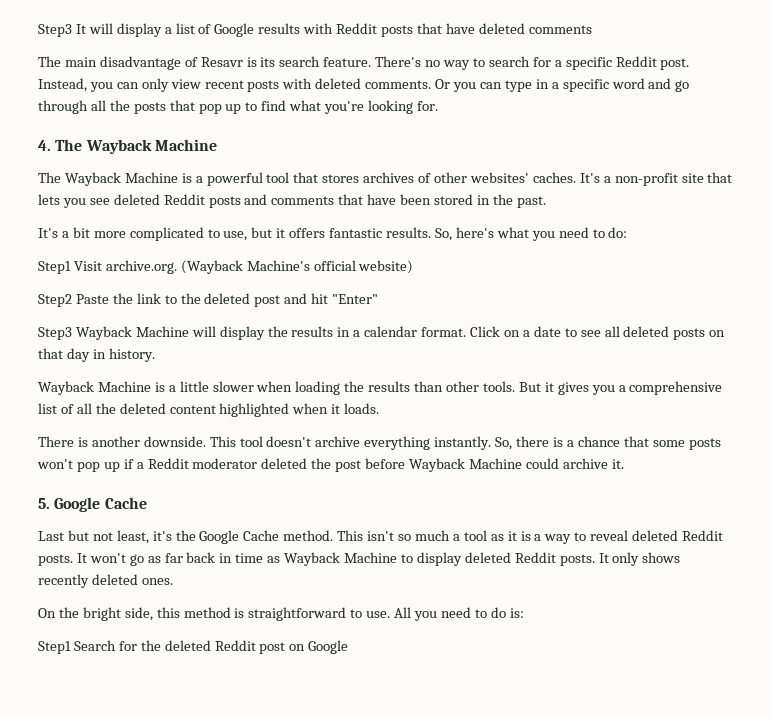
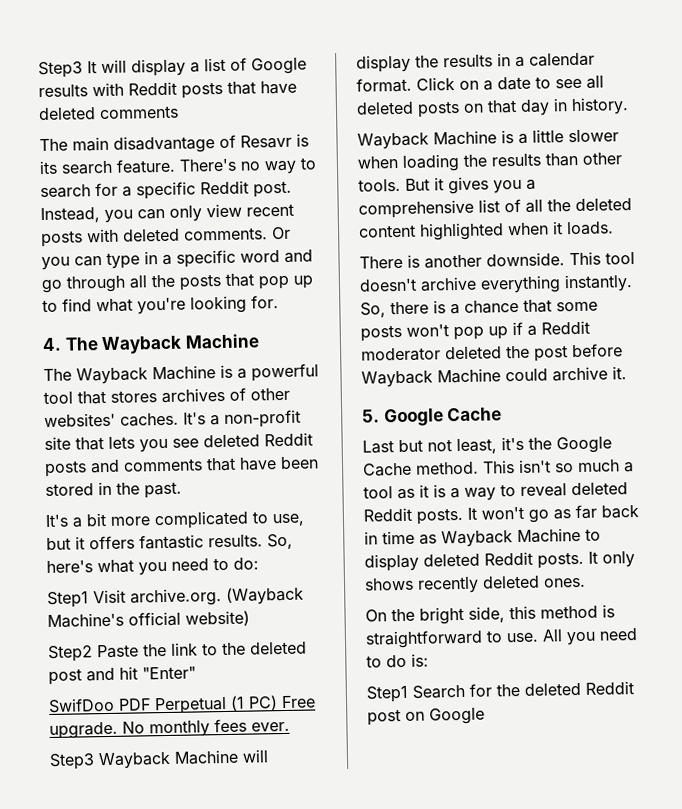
+ SwifDoo PDF Perpetual (1 PC) Free upgrade. No monthly fees ever.

